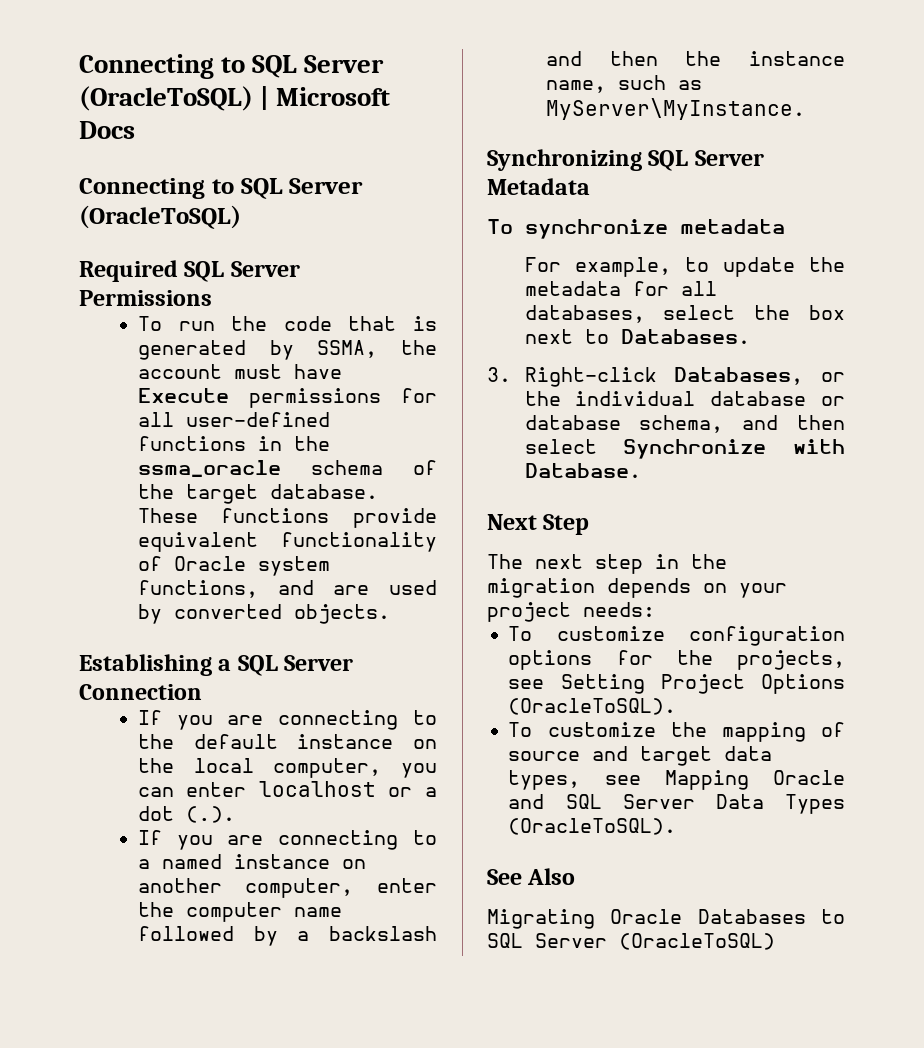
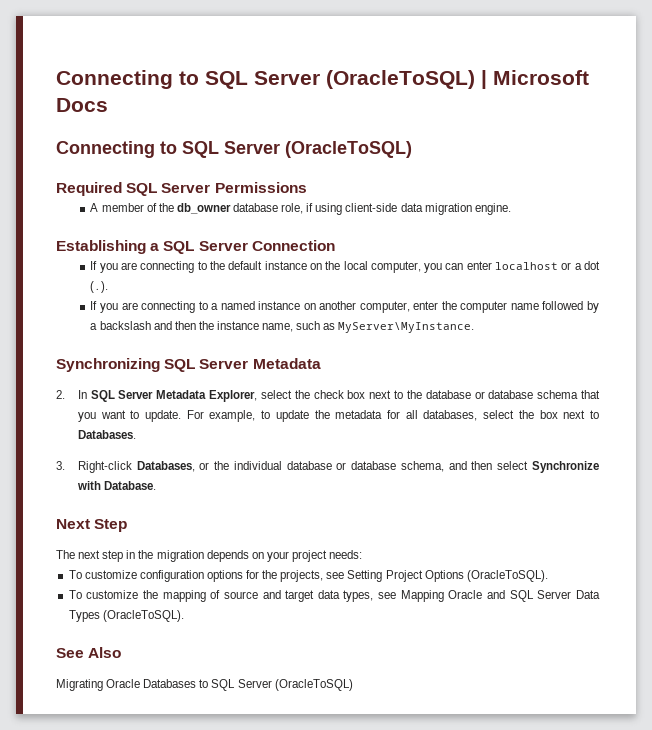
- To run the code that is generated by SSMA, the account must have Execute permissions for all user-defined functions in the ssma_oracle schema of the target database. These functions provide equivalent functionality of Oracle system functions, and are used by converted objects.
+ A member of the db_owner database role, if using client-side data migration engine.
- To synchronize metadata
- For example, to update the metadata for all databases, select the box next to Databases.
+ 2. In SQL Server Metadata Explorer, select the check box next to the database or database schema that you want to update. For example, to update the metadata for all databases, select the box next to Databases.

